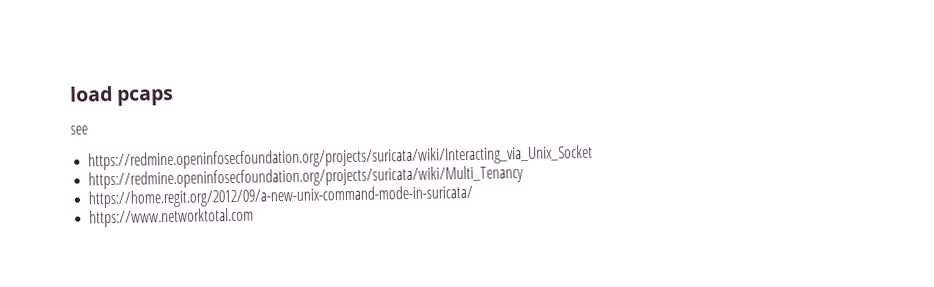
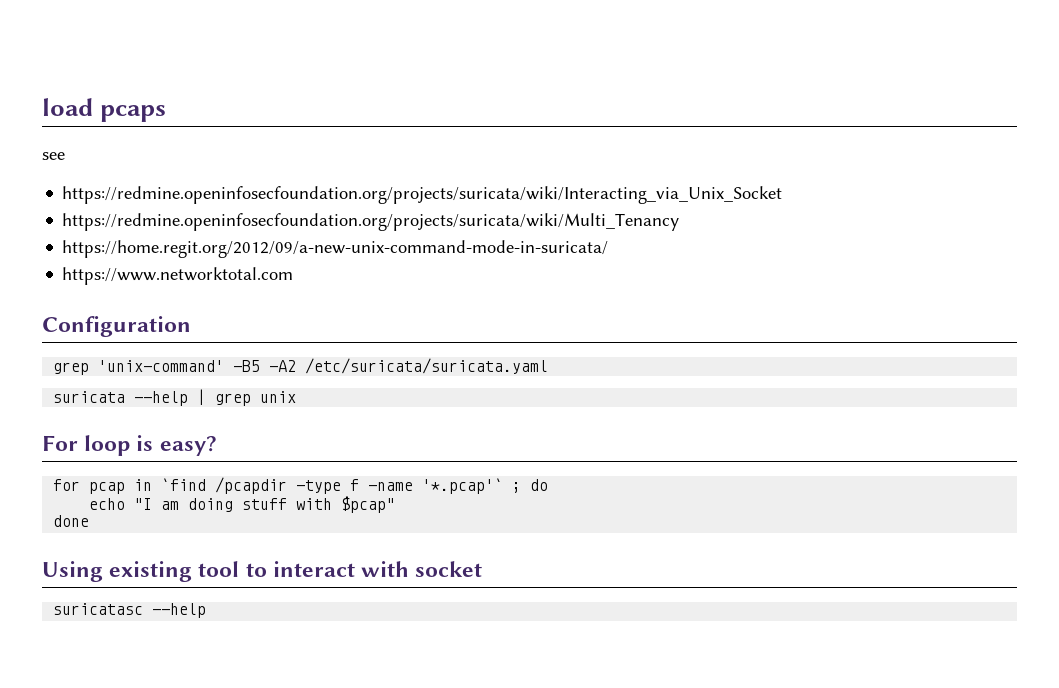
+ Configuration
+ grep 'unix-command' -B5 -A2 /etc/suricata/suricata.yaml
+ suricata --help | grep unix
+ For loop is easy?
+ for pcap in `find /pcapdir -type f -name '*.pcap'` ; do
+ echo "I am doing stuff with $pcap"
+ done
+ Using existing tool to interact with socket
+ suricatasc --help

